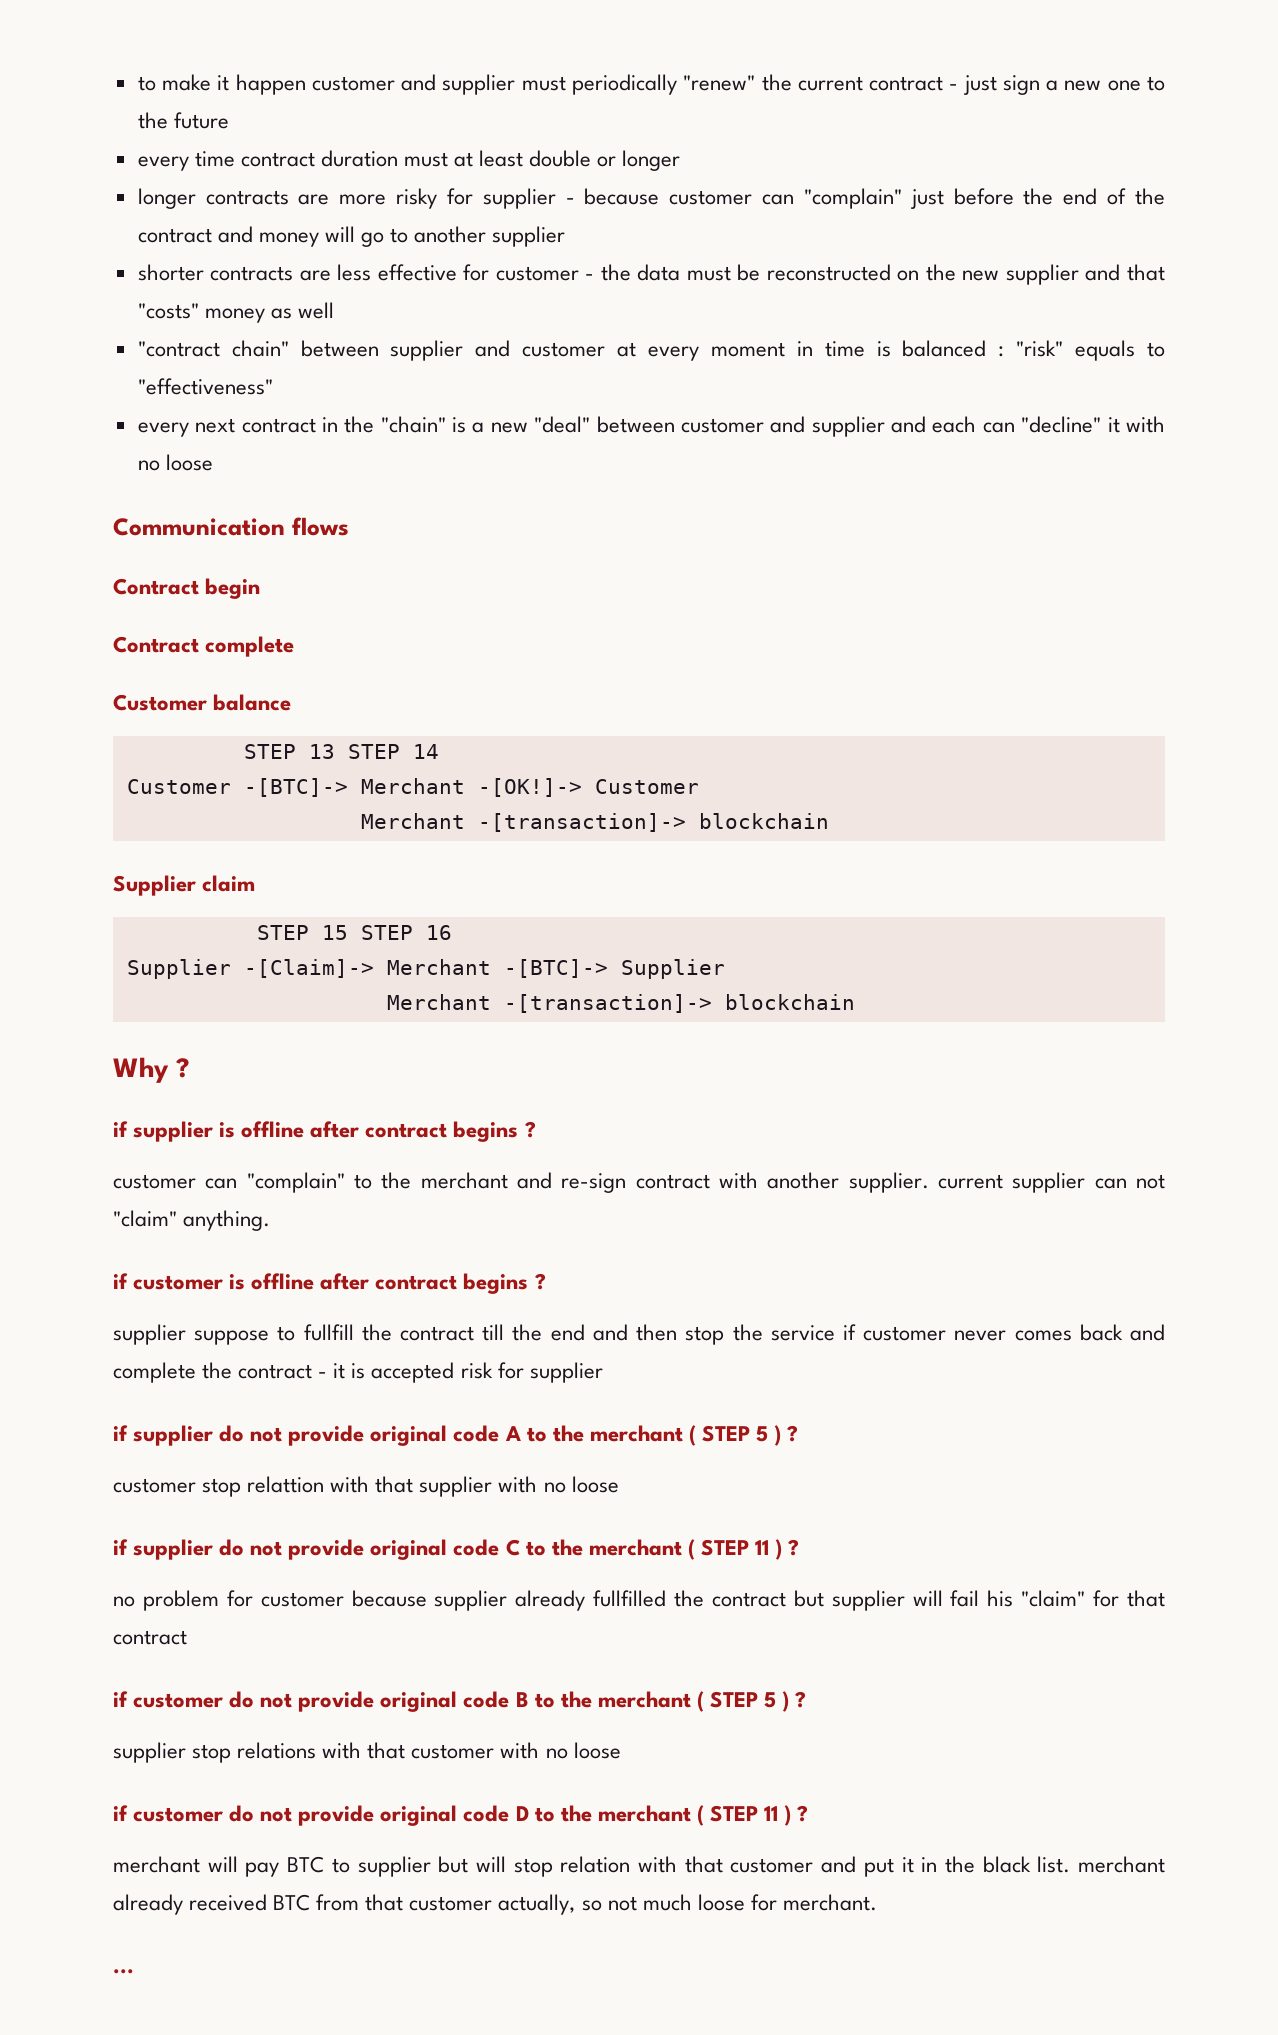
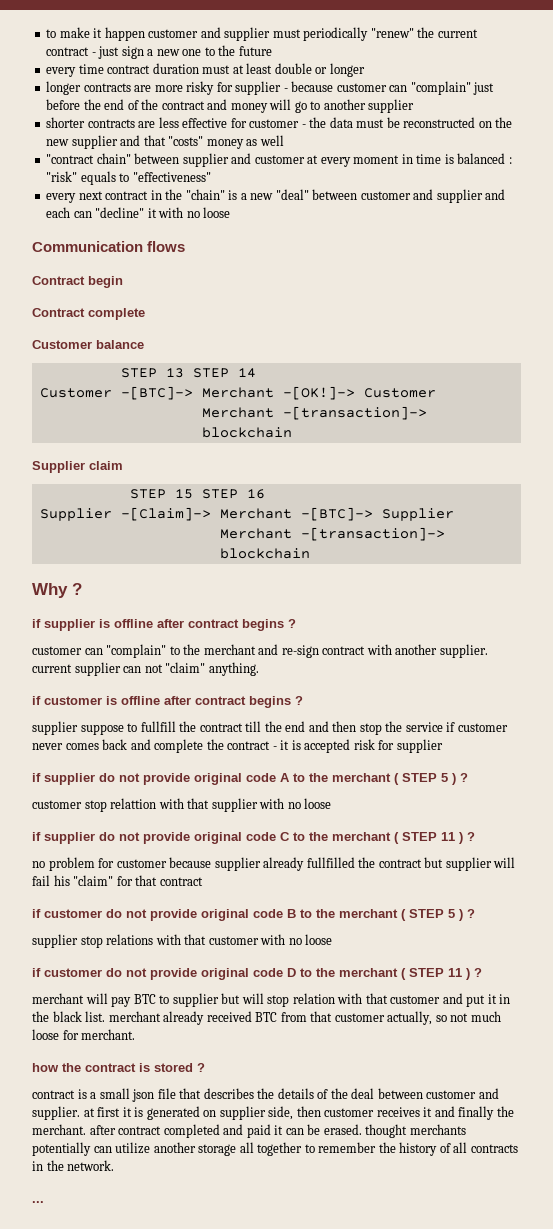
+ how the contract is stored ?
+ contract is a small json file that describes the details of the deal between customer and supplier. at first it is generated on supplier side, then customer receives it and finally the merchant. after contract completed and paid it can be erased. thought merchants potentially can utilize another storage all together to remember the history of all contracts in the network.

